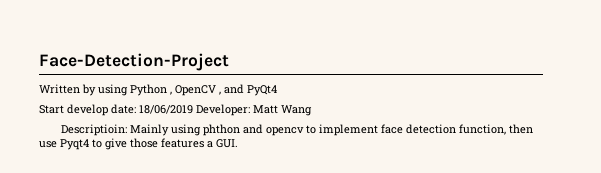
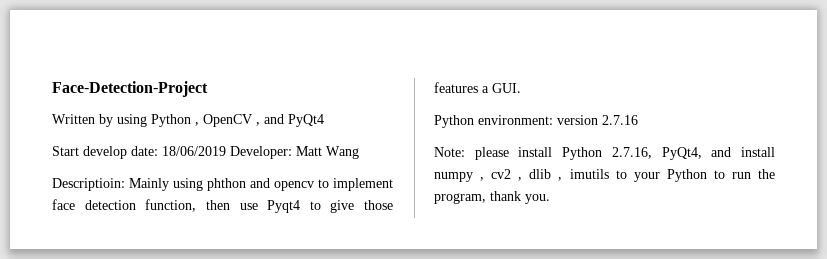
+ Python environment: version 2.7.16
+ Note: please install Python 2.7.16, PyQt4, and install numpy , cv2 , dlib , imutils to your Python to run the program, thank you.

